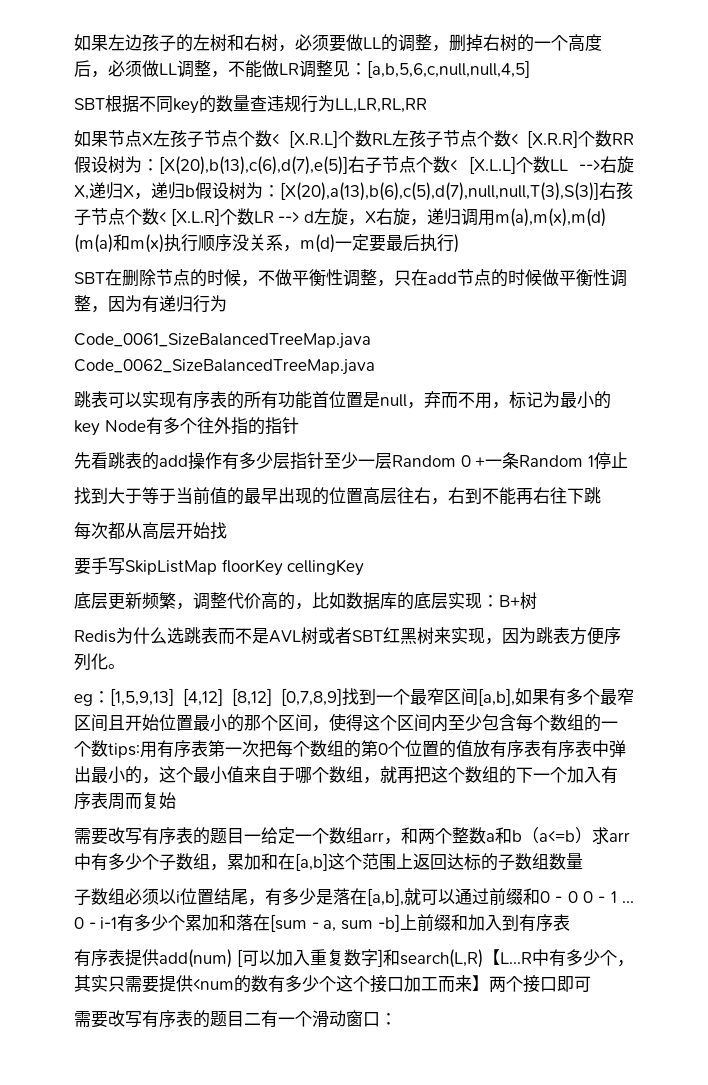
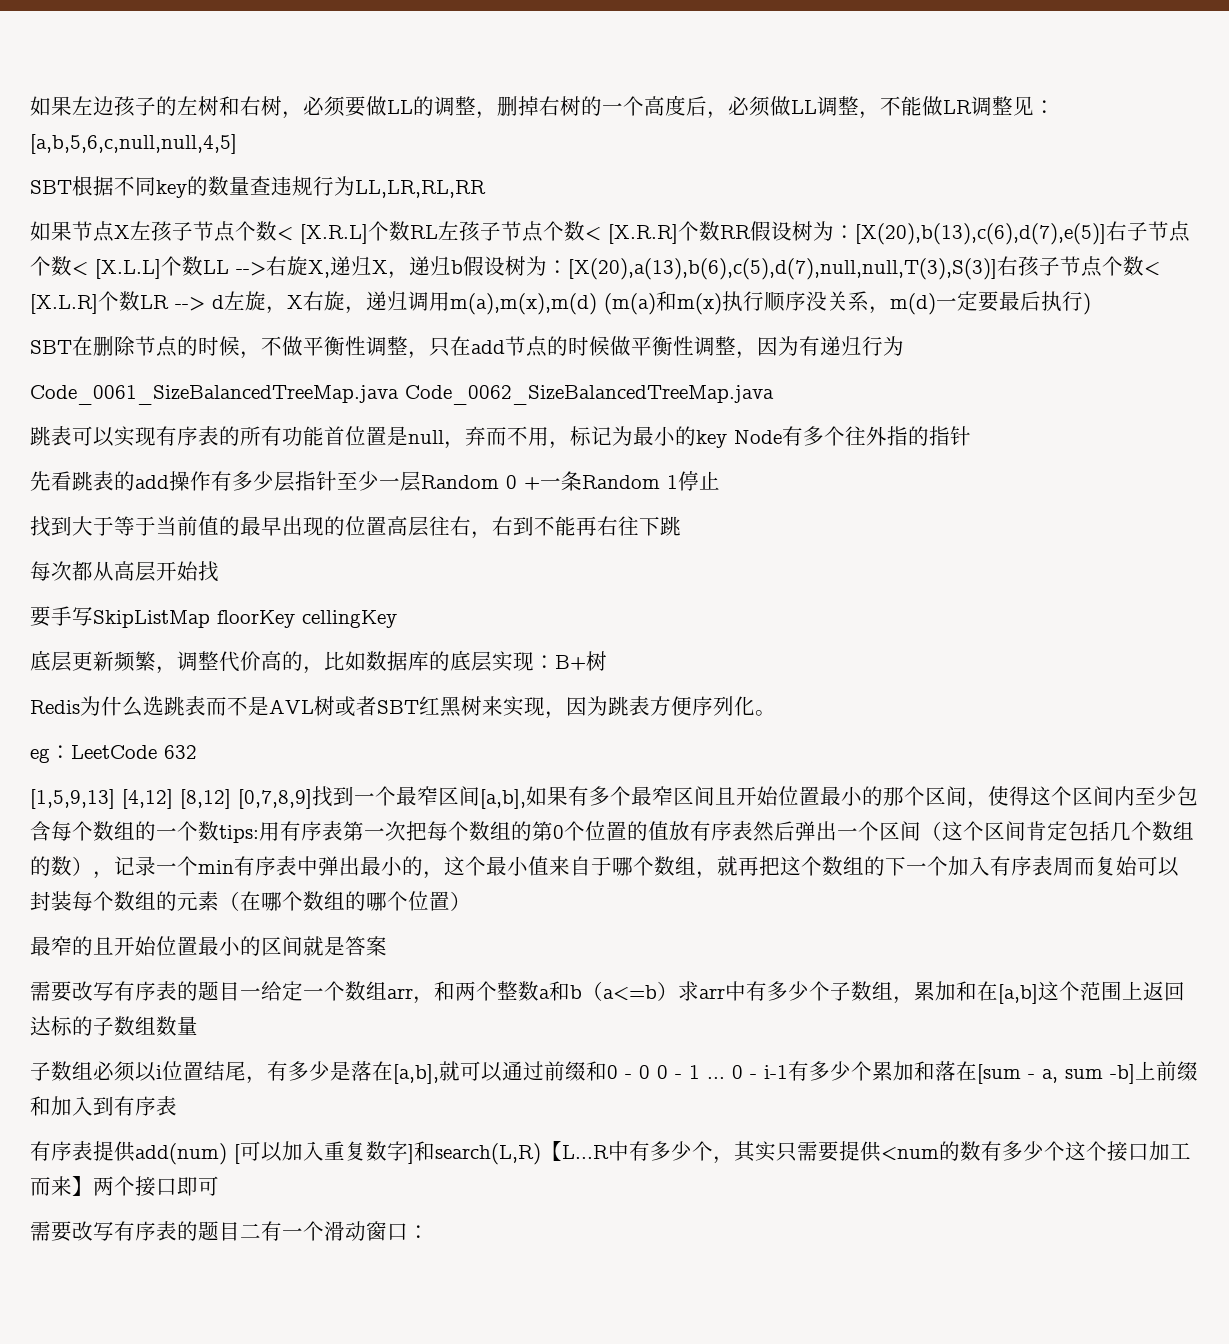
- eg：[1,5,9,13] [4,12] [8,12] [0,7,8,9]找到一个最窄区间[a,b],如果有多个最窄区间且开始位置最小的那个区间，使得这个区间内至少包含每个数组的一个数tips:
+ eg：LeetCode 632
+ [1,5,9,13] [4,12] [8,12] [0,7,8,9]找到一个最窄区间[a,b],如果有多个最窄区间且开始位置最小的那个区间，使得这个区间内至少包含每个数组的一个数tips:
- 用有序表第一次把每个数组的第0个位置的值放有序表有序表中弹出最小的，这个最小值来自于哪个数组，就再把这个数组的下一个加入有序表周而复始
+ 用有序表第一次把每个数组的第0个位置的值放有序表然后弹出一个区间（这个区间肯定包括几个数组的数），记录一个min有序表中弹出最小的，这个最小值来自于哪个数组，就再把这个数组的下一个加入有序表周而复始可以封装每个数组的元素（在哪个数组的哪个位置）
+ 最窄的且开始位置最小的区间就是答案

